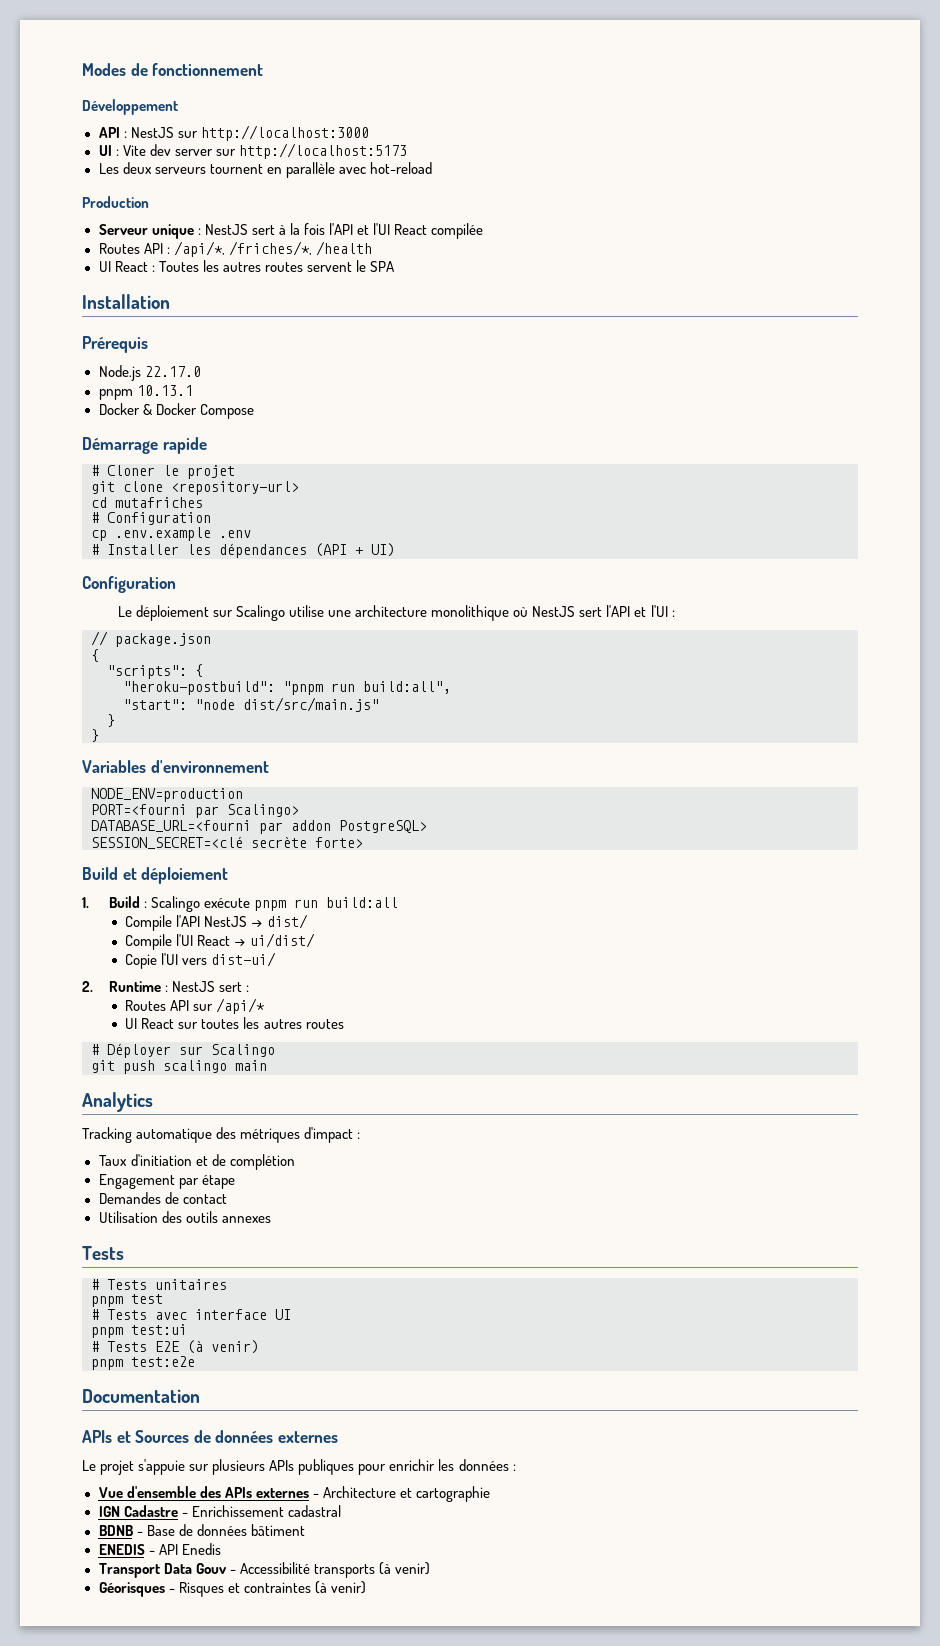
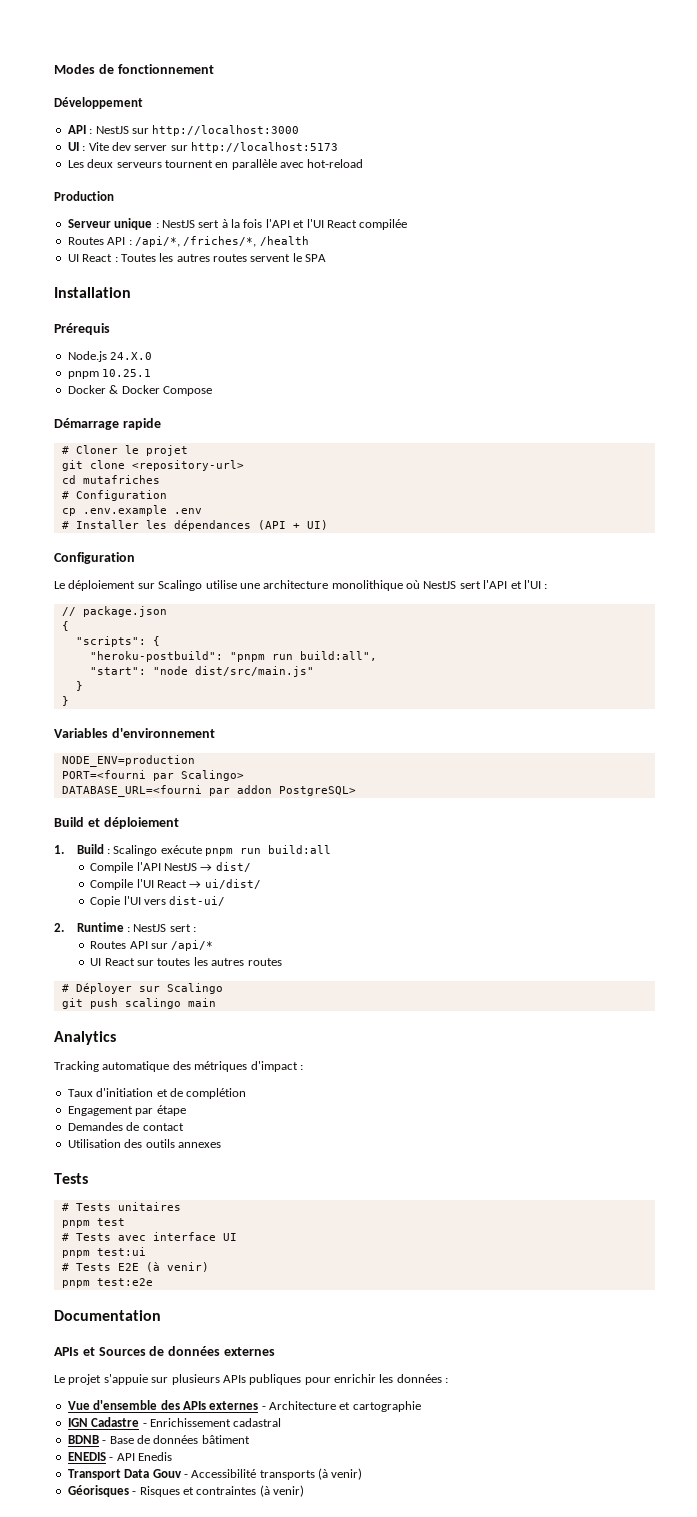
- Node.js 22.17.0
- pnpm 10.13.1
+ Node.js 24.X.0
+ pnpm 10.25.1
- SESSION_SECRET=<clé secrète forte>

